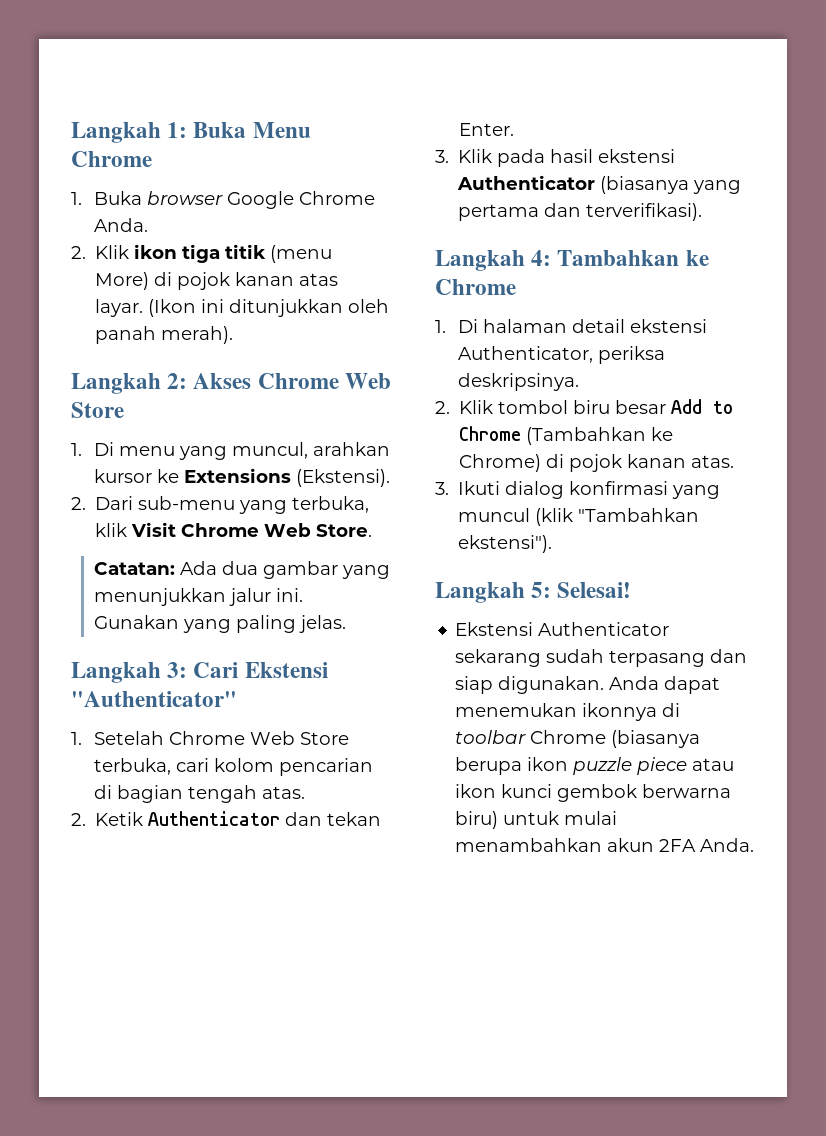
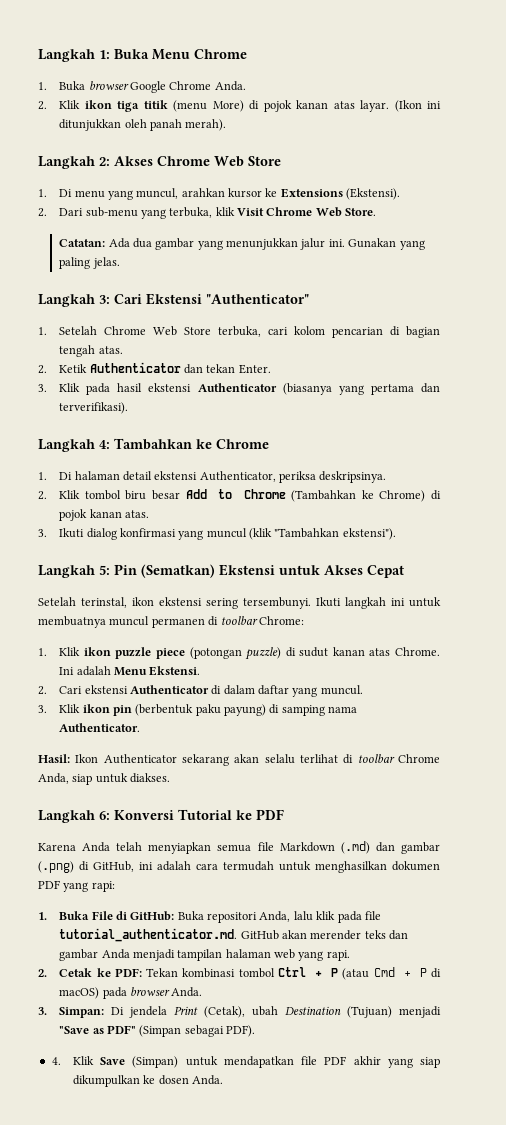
- Langkah 5: Selesai!
- Ekstensi Authenticator sekarang sudah terpasang dan siap digunakan. Anda dapat menemukan ikonnya di toolbar Chrome (biasanya berupa ikon puzzle piece atau ikon kunci gembok berwarna biru) untuk mulai menambahkan akun 2FA Anda.
+ Langkah 5: Pin (Sematkan) Ekstensi untuk Akses Cepat
+ Setelah terinstal, ikon ekstensi sering tersembunyi. Ikuti langkah ini untuk membuatnya muncul permanen di toolbar Chrome:
+ 1. Klik ikon puzzle piece (potongan puzzle) di sudut kanan atas Chrome. Ini adalah Menu Ekstensi.
+ 2. Cari ekstensi Authenticator di dalam daftar yang muncul.
+ 3. Klik ikon pin (berbentuk paku payung) di samping nama Authenticator.
+ Hasil: Ikon Authenticator sekarang akan selalu terlihat di toolbar Chrome Anda, siap untuk diakses.
+ Langkah 6: Konversi Tutorial ke PDF
+ Karena Anda telah menyiapkan semua file Markdown (.md) dan gambar (.png) di GitHub, ini adalah cara termudah untuk menghasilkan dokumen PDF yang rapi:
+ 1. Buka File di GitHub: Buka repositori Anda, lalu klik pada file tutorial_authenticator.md. GitHub akan merender teks dan gambar Anda menjadi tampilan halaman web yang rapi.
+ 2. Cetak ke PDF: Tekan kombinasi tombol Ctrl + P (atau Cmd + P di macOS) pada browser Anda.
+ 3. Simpan: Di jendela Print (Cetak), ubah Destination (Tujuan) menjadi "Save as PDF" (Simpan sebagai PDF).
+ 4. Klik Save (Simpan) untuk mendapatkan file PDF akhir yang siap dikumpulkan ke dosen Anda.

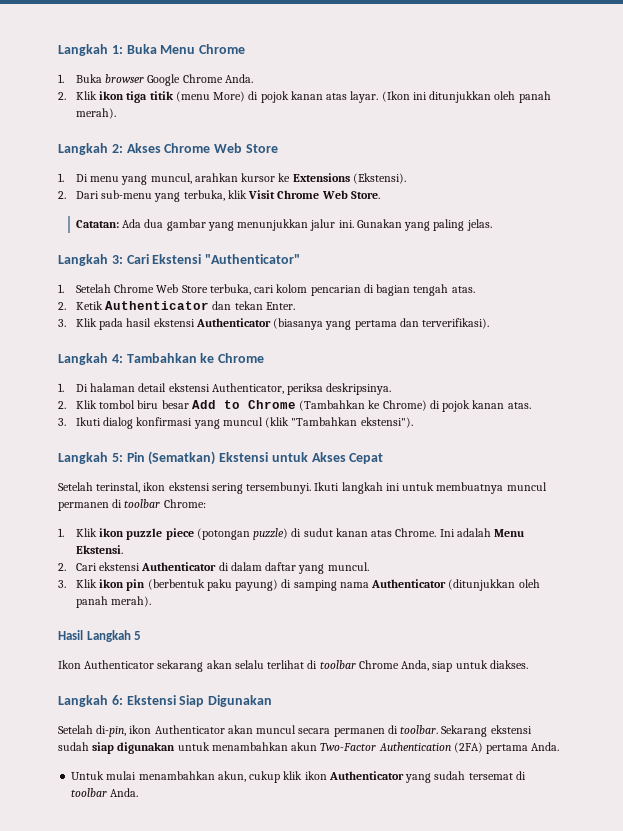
- 3. Klik ikon pin (berbentuk paku payung) di samping nama Authenticator.
- Hasil: Ikon Authenticator sekarang akan selalu terlihat di toolbar Chrome Anda, siap untuk diakses.
+ 3. Klik ikon pin (berbentuk paku payung) di samping nama Authenticator (ditunjukkan oleh panah merah).
+ Hasil Langkah 5
+ Ikon Authenticator sekarang akan selalu terlihat di toolbar Chrome Anda, siap untuk diakses.
- Langkah 6: Konversi Tutorial ke PDF
- Karena Anda telah menyiapkan semua file Markdown (.md) dan gambar (.png) di GitHub, ini adalah cara termudah untuk menghasilkan dokumen PDF yang rapi:
- 1. Buka File di GitHub: Buka repositori Anda, lalu klik pada file tutorial_authenticator.md. GitHub akan merender teks dan gambar Anda menjadi tampilan halaman web yang rapi.
- 2. Cetak ke PDF: Tekan kombinasi tombol Ctrl + P (atau Cmd + P di macOS) pada browser Anda.
- 3. Simpan: Di jendela Print (Cetak), ubah Destination (Tujuan) menjadi "Save as PDF" (Simpan sebagai PDF).
- 4. Klik Save (Simpan) untuk mendapatkan file PDF akhir yang siap dikumpulkan ke dosen Anda.
+ Langkah 6: Ekstensi Siap Digunakan
+ Setelah di-pin, ikon Authenticator akan muncul secara permanen di toolbar. Sekarang ekstensi sudah siap digunakan untuk menambahkan akun Two-Factor Authentication (2FA) pertama Anda.
+ Untuk mulai menambahkan akun, cukup klik ikon Authenticator yang sudah tersemat di toolbar Anda.

